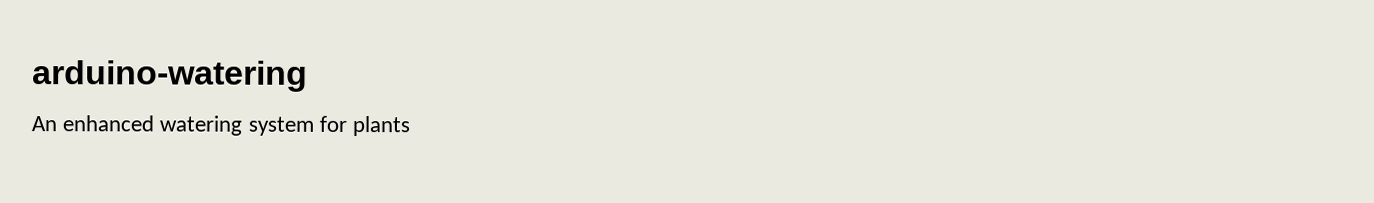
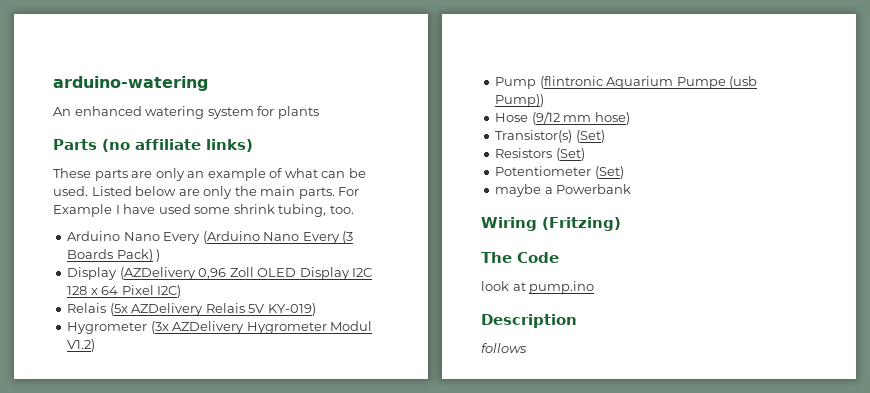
+ Parts (no affiliate links)
+ These parts are only an example of what can be used. Listed below are only the main parts. For Example I have used some shrink tubing, too.
+ Arduino Nano Every (Arduino Nano Every (3 Boards Pack) )
+ Display (AZDelivery 0,96 Zoll OLED Display I2C 128 x 64 Pixel I2C)
+ Relais (5x AZDelivery Relais 5V KY-019)
+ Hygrometer (3x AZDelivery Hygrometer Modul V1.2)
+ Pump (flintronic Aquarium Pumpe (usb Pump))
+ Hose (9/12 mm hose)
+ Transistor(s) (Set)
+ Resistors (Set)
+ Potentiometer (Set)
+ maybe a Powerbank
+ Wiring (Fritzing)
+ The Code
+ look at pump.ino
+ Description
+ follows

